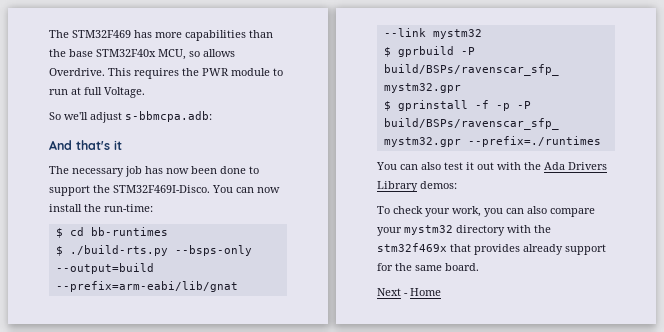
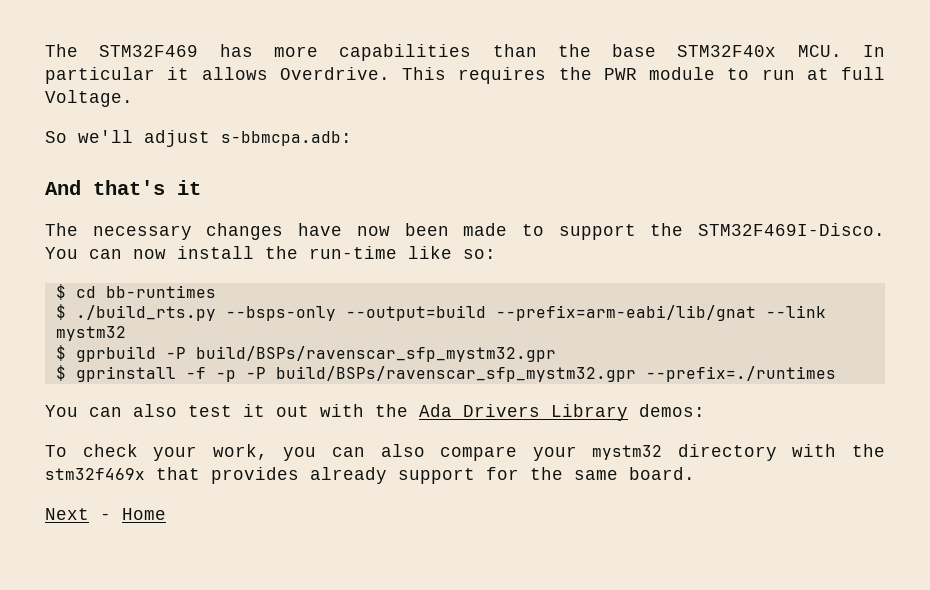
- The STM32F469 has more capabilities than the base STM32F40x MCU, so allows Overdrive.
+ The STM32F469 has more capabilities than the base STM32F40x MCU. In particular it allows Overdrive.
- The necessary job has now been done to support the STM32F469I-Disco.
+ The necessary changes have now been made to support the STM32F469I-Disco.
- You can now install the run-time:
+ You can now install the run-time like so:
- $ ./build-rts.py --bsps-only --output=build --prefix=arm-eabi/lib/gnat --link mystm32
+ $ ./build_rts.py --bsps-only --output=build --prefix=arm-eabi/lib/gnat --link mystm32

